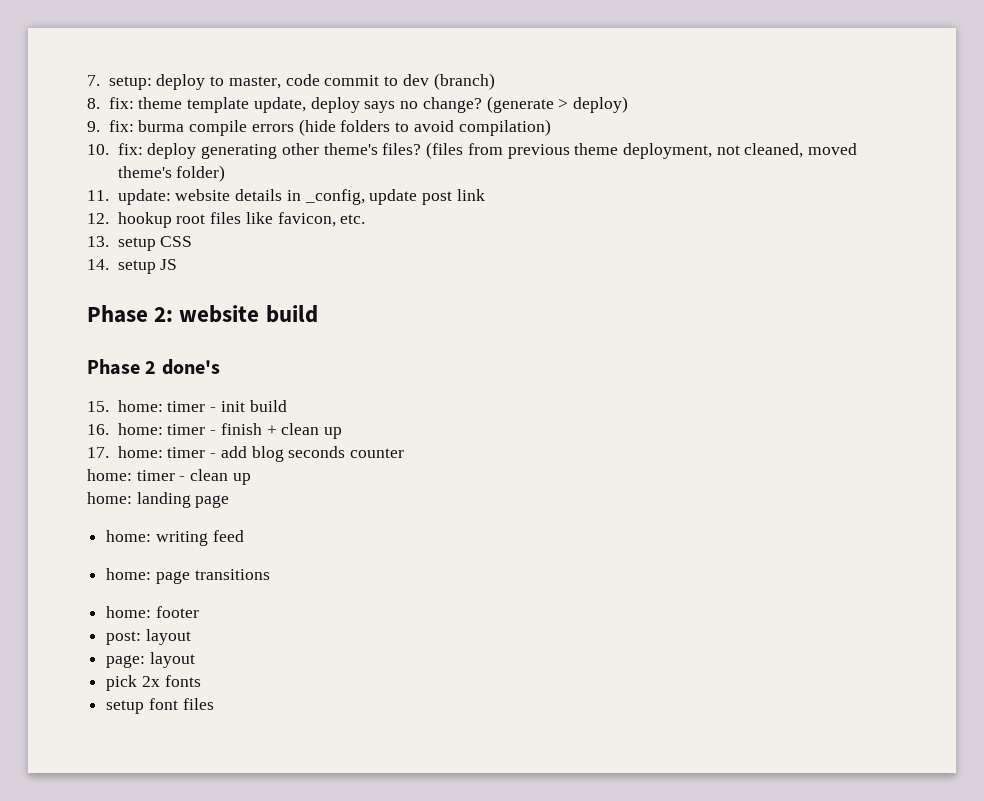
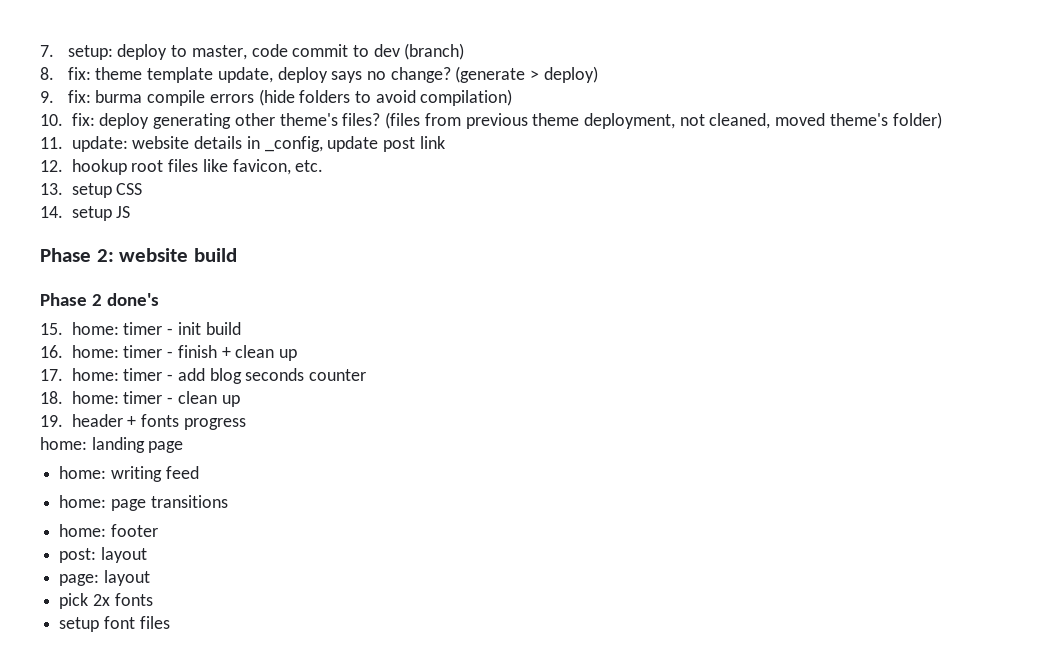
- home: timer - clean up
+ 18. home: timer - clean up
+ 19. header + fonts progress

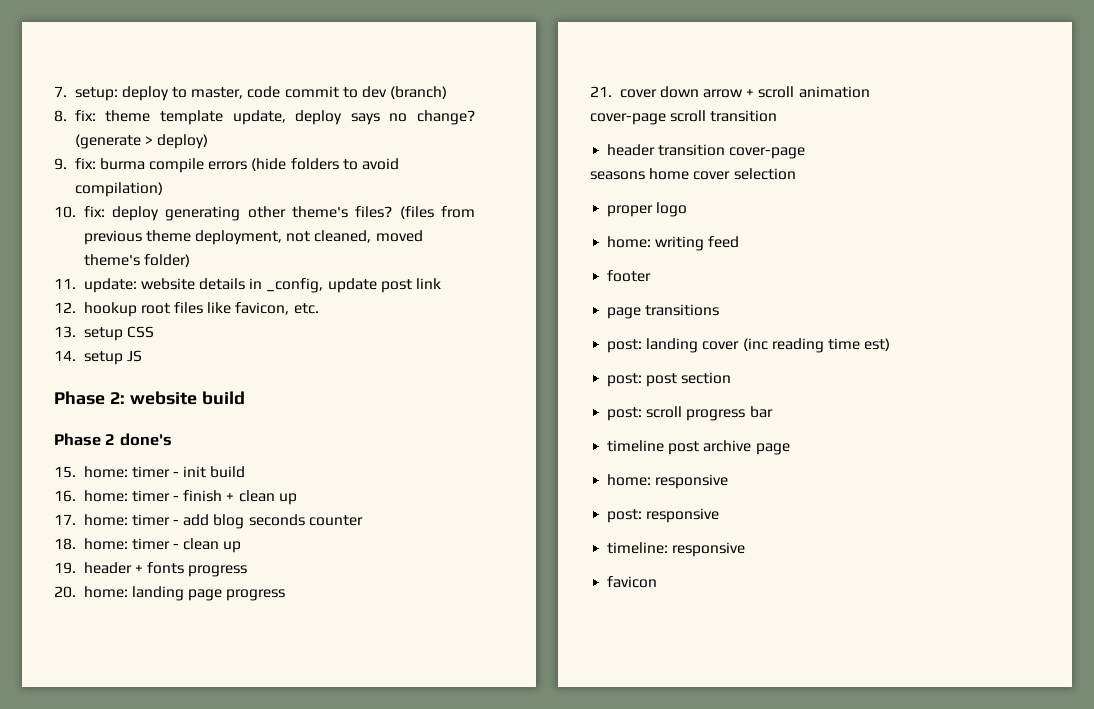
- home: landing page
+ 20. home: landing page progress
+ 21. cover down arrow + scroll animation
+ cover-page scroll transition
+ header transition cover-page
+ seasons home cover selection
+ proper logo
- home: page transitions
+ footer
+ page transitions
- home: footer
- post: layout
- page: layout
- pick 2x fonts
- setup font files
+ post: landing cover (inc reading time est)
+ post: post section
+ post: scroll progress bar
+ timeline post archive page
+ home: responsive
+ post: responsive
+ timeline: responsive
+ favicon

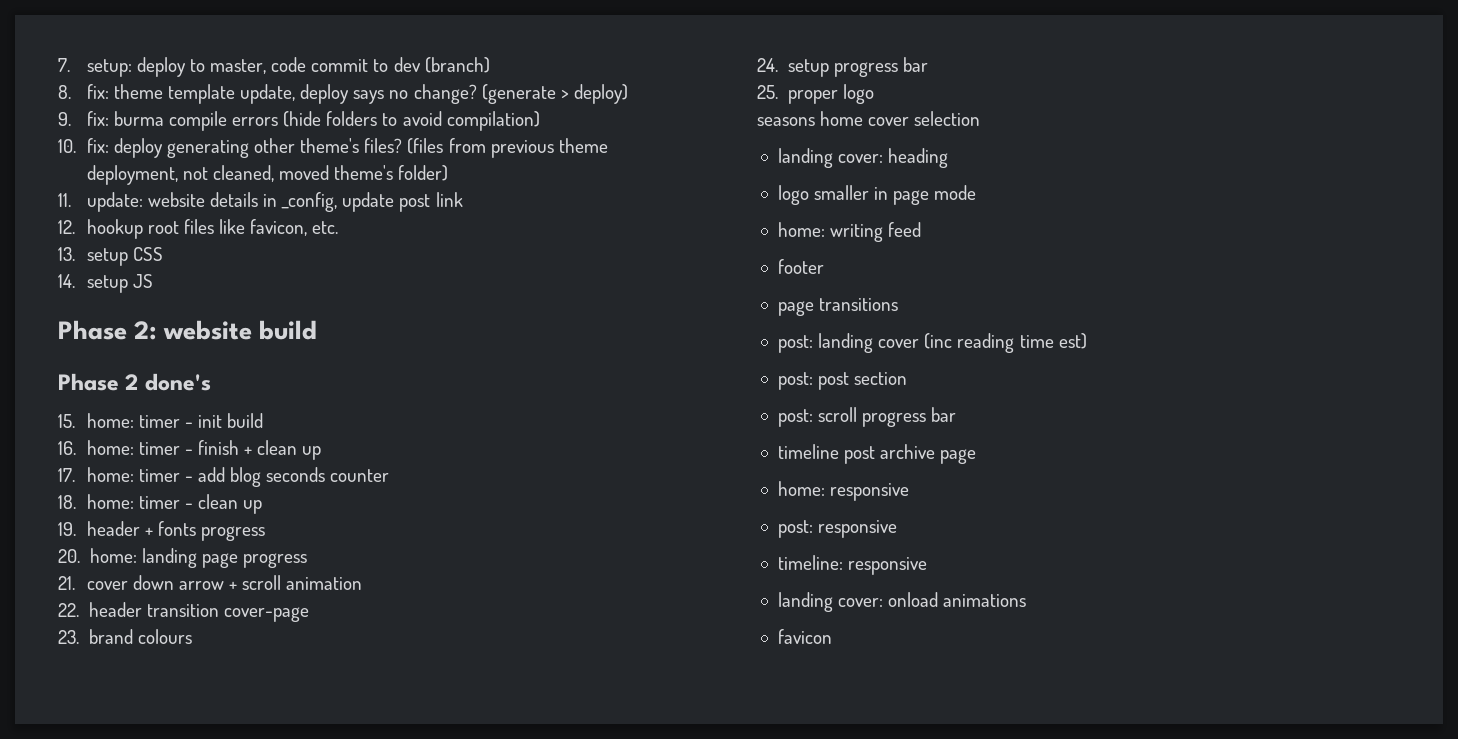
- cover-page scroll transition
- header transition cover-page
+ 22. header transition cover-page
+ 23. brand colours
+ 24. setup progress bar
+ 25. proper logo
  seasons home cover selection
- proper logo
+ landing cover: heading
+ logo smaller in page mode
+ landing cover: onload animations

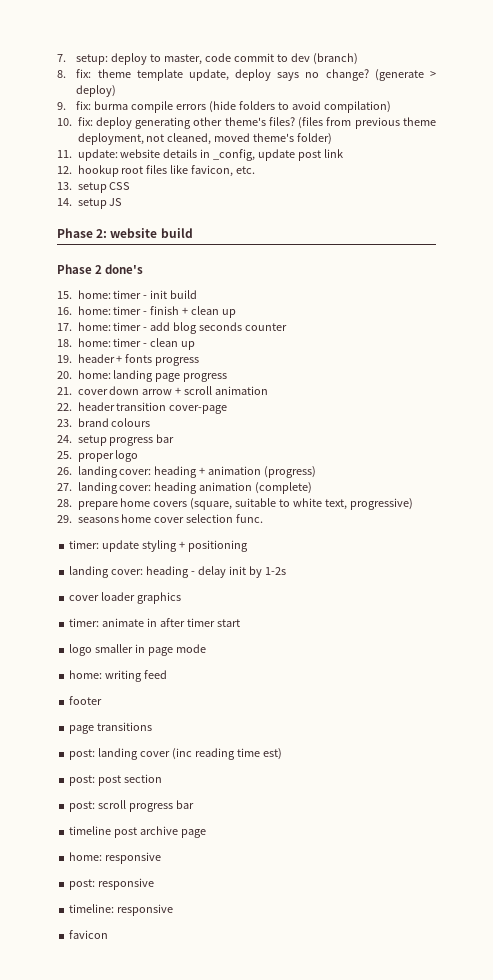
- seasons home cover selection
- landing cover: heading
+ 26. landing cover: heading + animation (progress)
+ 27. landing cover: heading animation (complete)
+ 28. prepare home covers (square, suitable to white text, progressive)
+ 29. seasons home cover selection func.
+ timer: update styling + positioning
+ landing cover: heading - delay init by 1-2s
+ cover loader graphics
+ timer: animate in after timer start
- landing cover: onload animations

